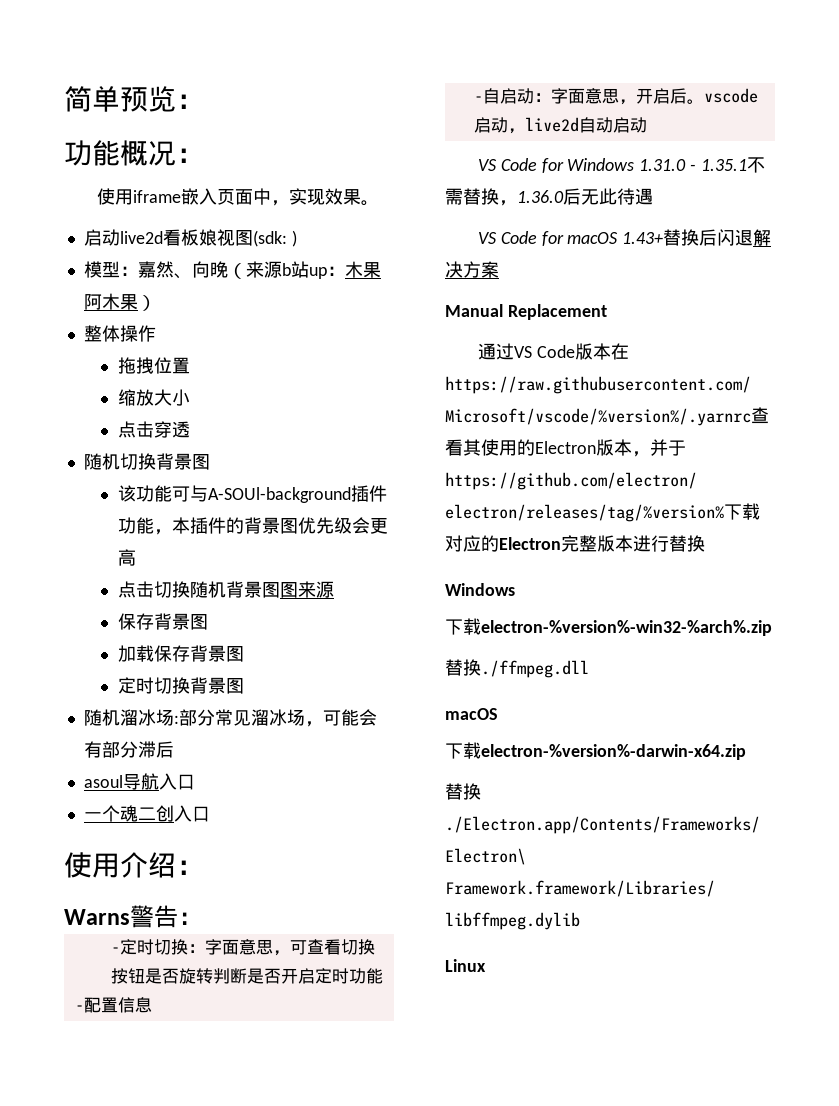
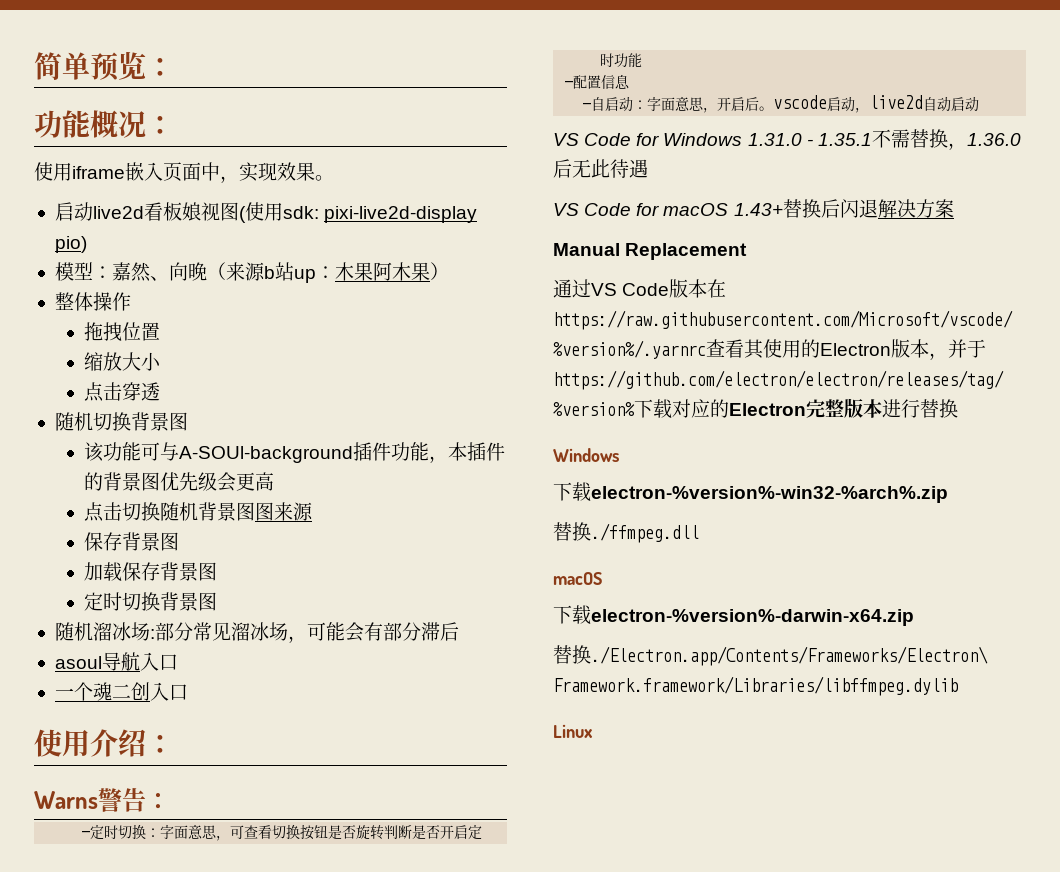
- 启动live2d看板娘视图(sdk: )
+ 启动live2d看板娘视图(使用sdk: pixi-live2d-display pio)

